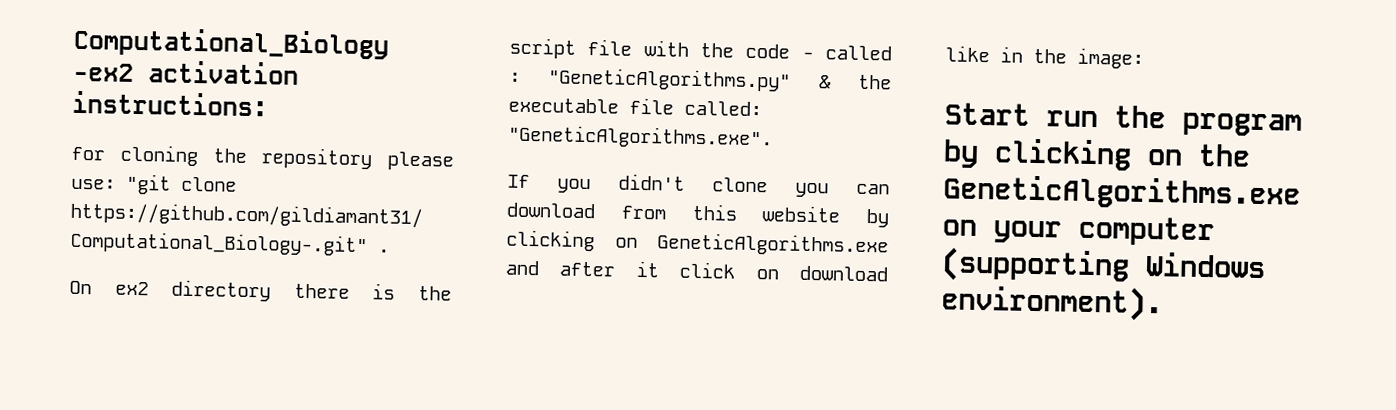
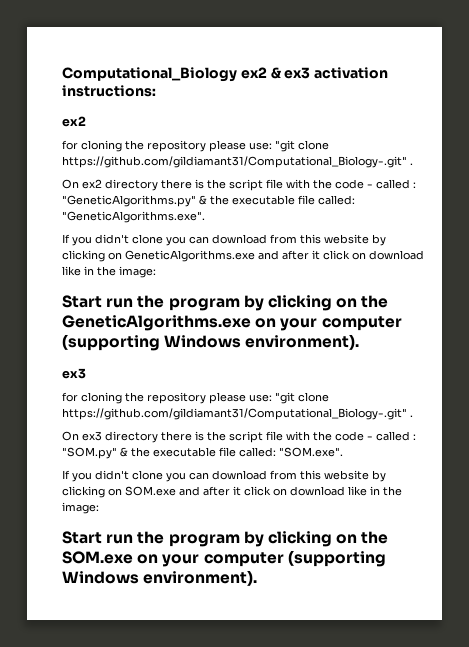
- Computational_Biology -ex2 activation instructions:
+ Computational_Biology ex2 & ex3 activation instructions:
+ ex2
  Start run the program by clicking on the GeneticAlgorithms.exe on your computer (supporting Windows environment).
+ ex3
+ for cloning the repository please use: "git clone https://github.com/gildiamant31/Computational_Biology-.git" .
+ On ex3 directory there is the script file with the code - called : "SOM.py" & the executable file called: "SOM.exe".
+ If you didn't clone you can download from this website by clicking on SOM.exe and after it click on download like in the image:
+ Start run the program by clicking on the SOM.exe on your computer (supporting Windows environment).

